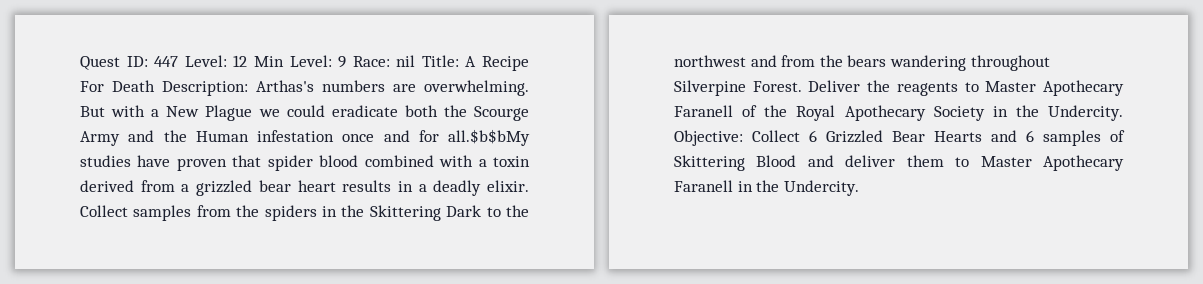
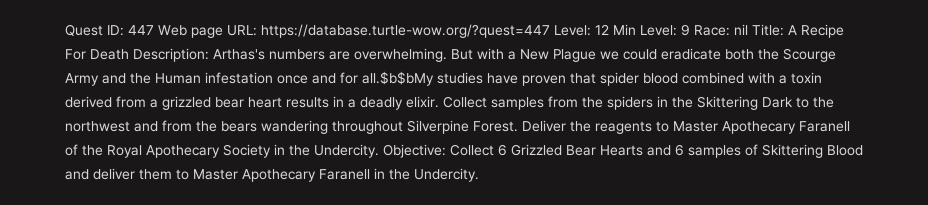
- Quest ID: 447 Level: 12 Min Level: 9 Race: nil Title: A Recipe For Death Description: Arthas's numbers are overwhelming.
+ Quest ID: 447 Web page URL: https://database.turtle-wow.org/?quest=447 Level: 12 Min Level: 9 Race: nil Title: A Recipe For Death Description: Arthas's numbers are overwhelming.

